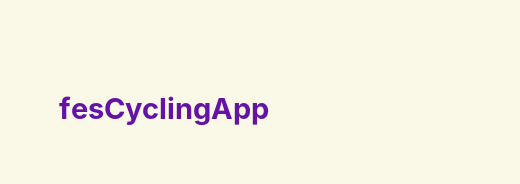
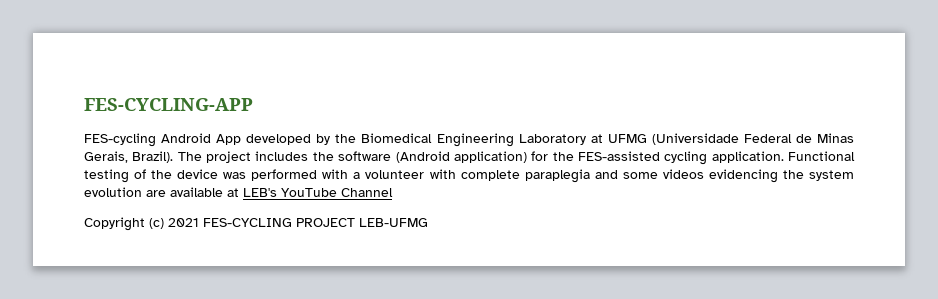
- fesCyclingApp
+ FES-CYCLING-APP
+ FES-cycling Android App developed by the Biomedical Engineering Laboratory at UFMG (Universidade Federal de Minas Gerais, Brazil). The project includes the software (Android application) for the FES-assisted cycling application. Functional testing of the device was performed with a volunteer with complete paraplegia and some videos evidencing the system evolution are available at LEB's YouTube Channel
+ Copyright (c) 2021 FES-CYCLING PROJECT LEB-UFMG

